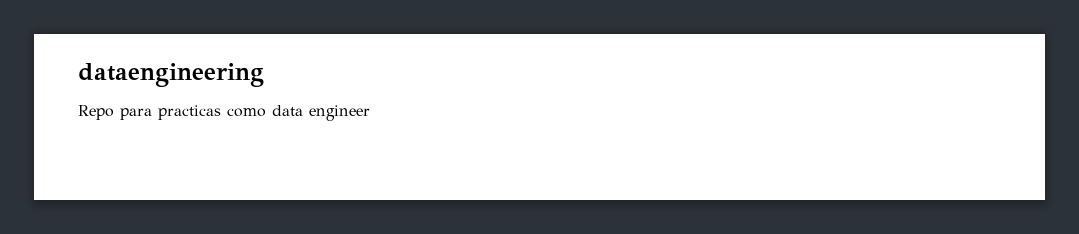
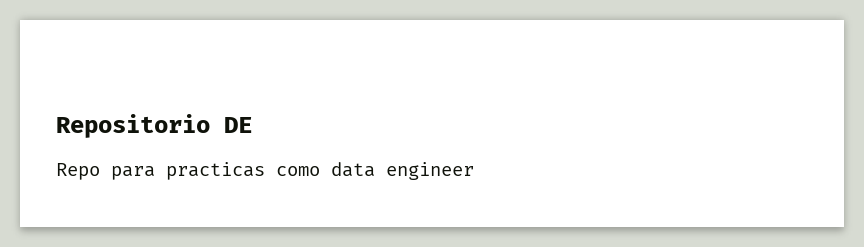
- dataengineering
+ Repositorio DE

